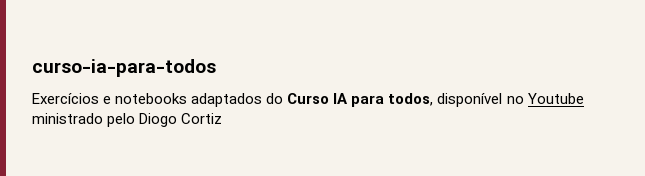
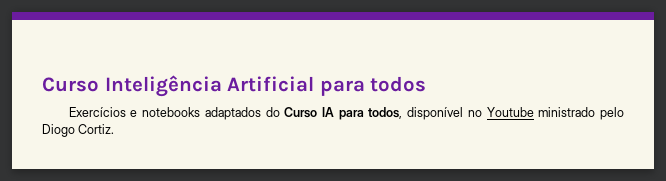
- curso-ia-para-todos
+ Curso Inteligência Artificial para todos
- Exercícios e notebooks adaptados do Curso IA para todos, disponível no Youtube ministrado pelo Diogo Cortiz
+ Exercícios e notebooks adaptados do Curso IA para todos, disponível no Youtube ministrado pelo Diogo Cortiz.

